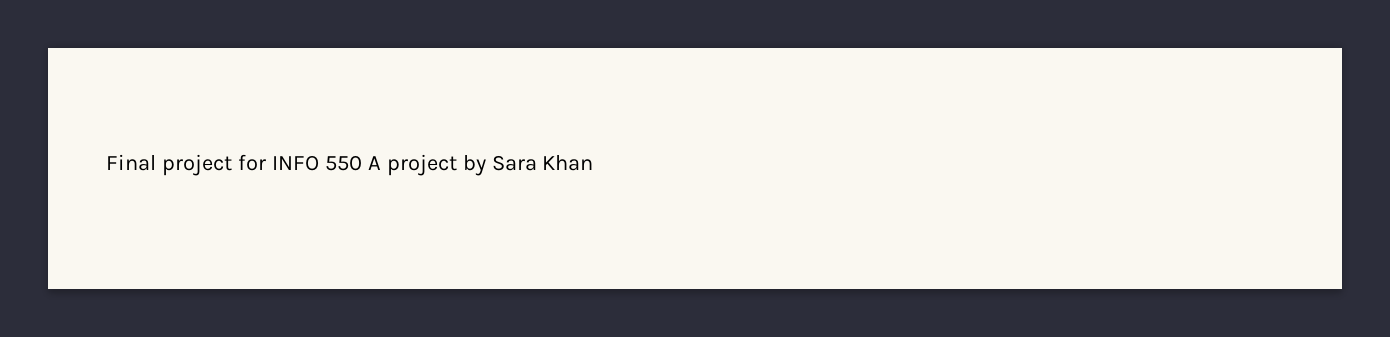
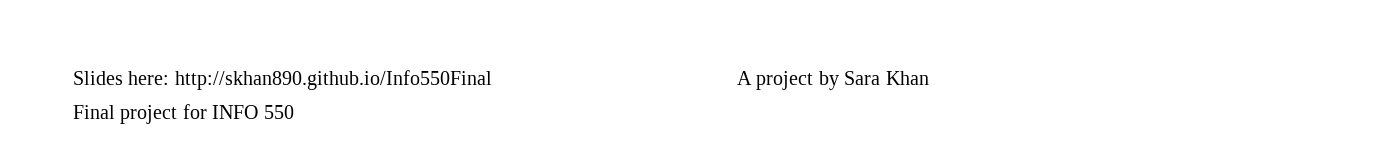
+ Slides here: http://skhan890.github.io/Info550Final
- Final project for INFO 550 A project by Sara Khan
+ Final project for INFO 550
+ A project by Sara Khan

